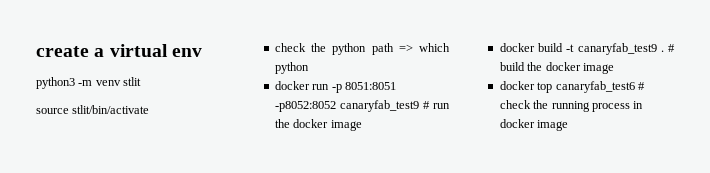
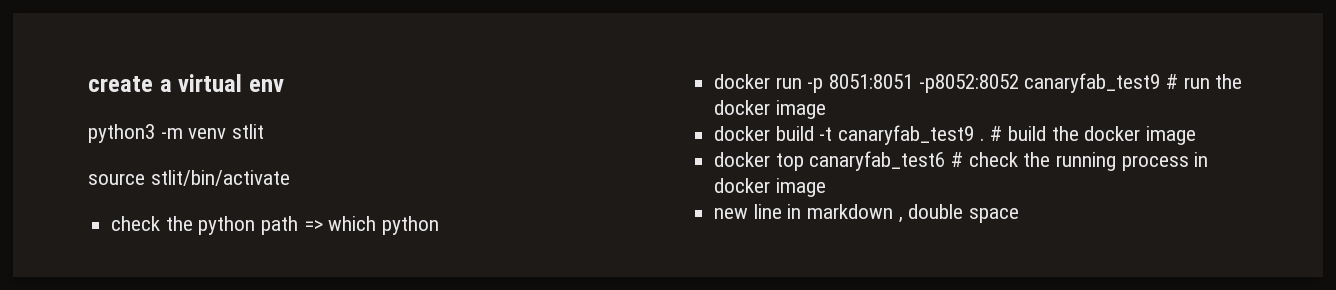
+ new line in markdown , double space

